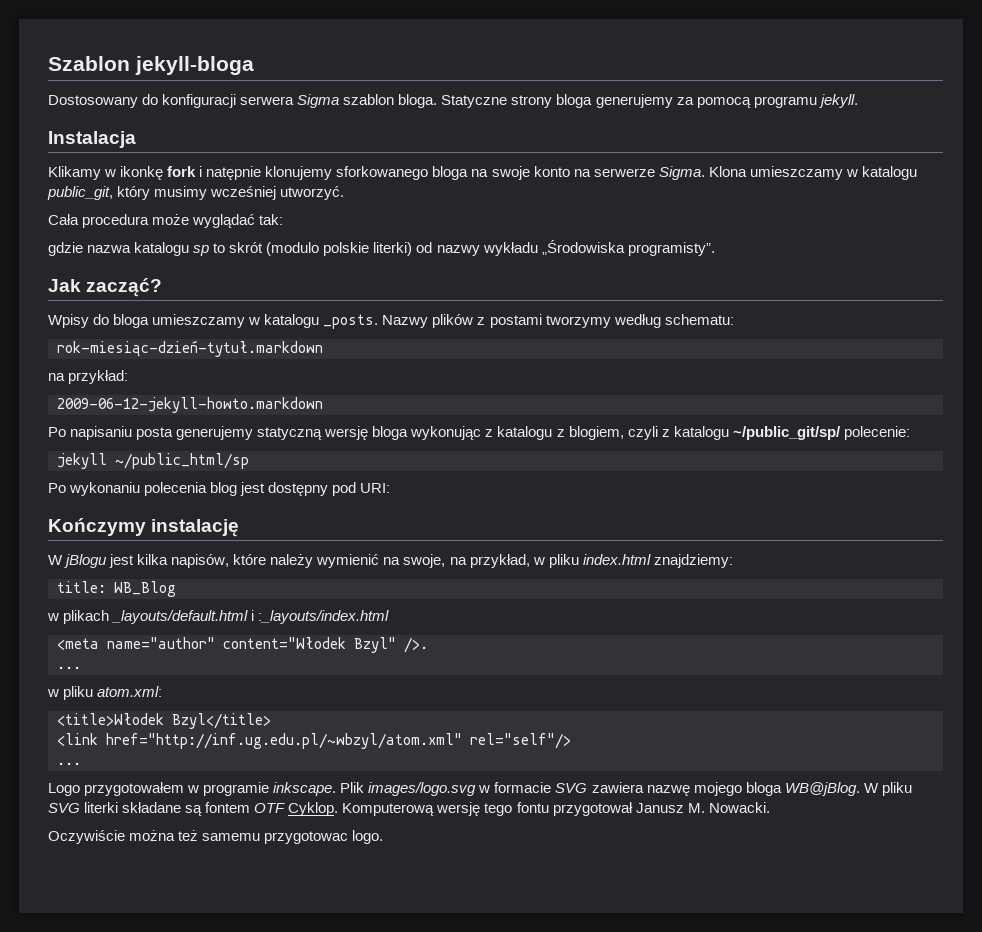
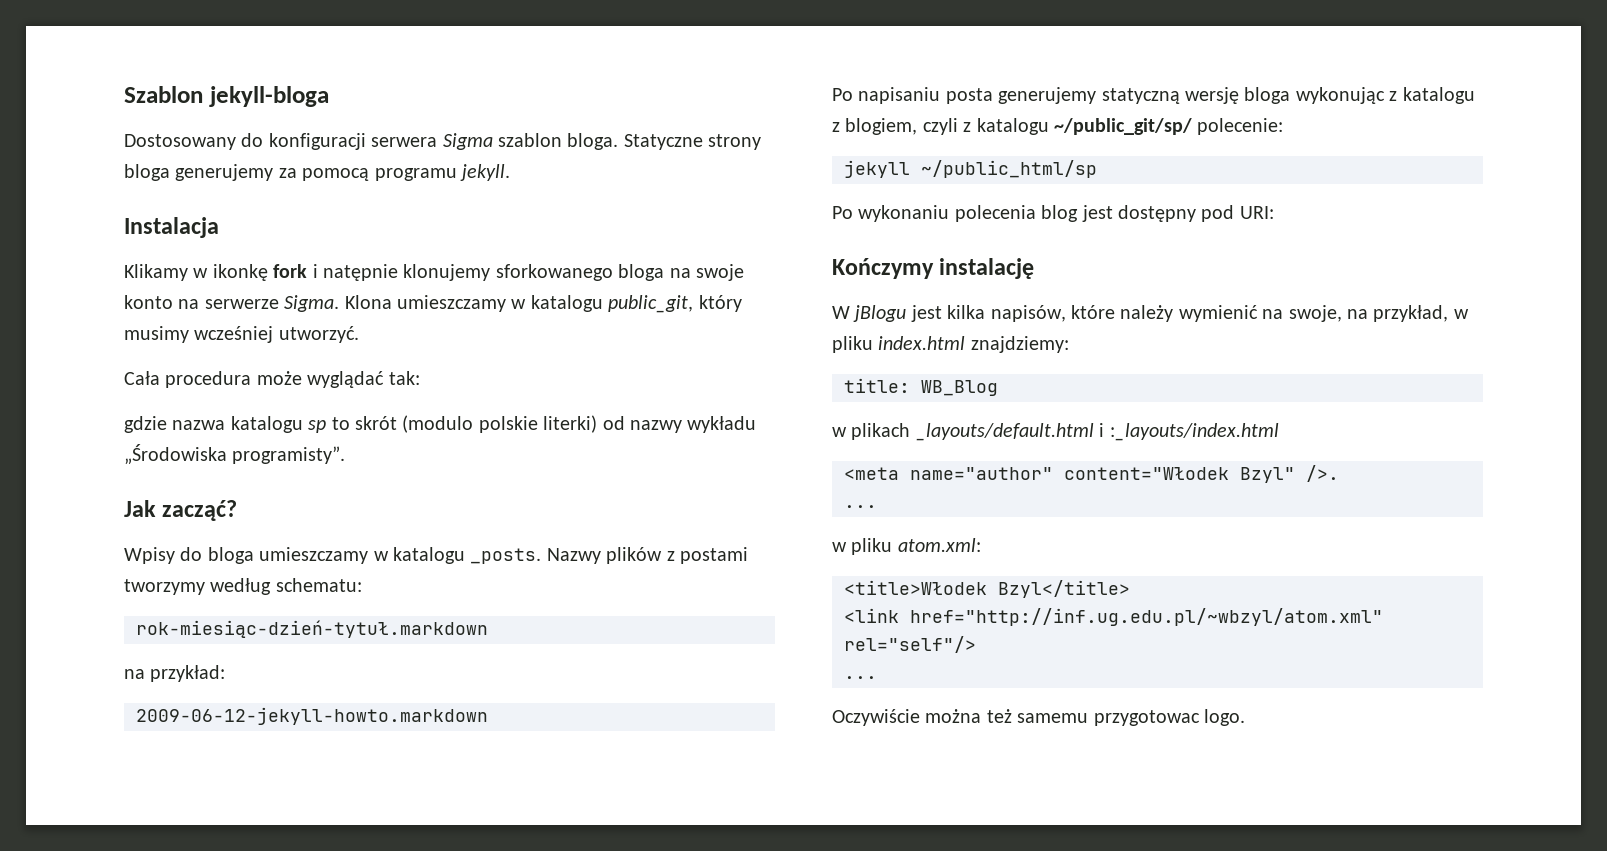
- Logo przygotowałem w programie inkscape. Plik images/logo.svg w formacie SVG zawiera nazwę mojego bloga WB@jBlog. W pliku SVG literki składane są fontem OTF Cyklop. Komputerową wersję tego fontu przygotował Janusz M. Nowacki.

